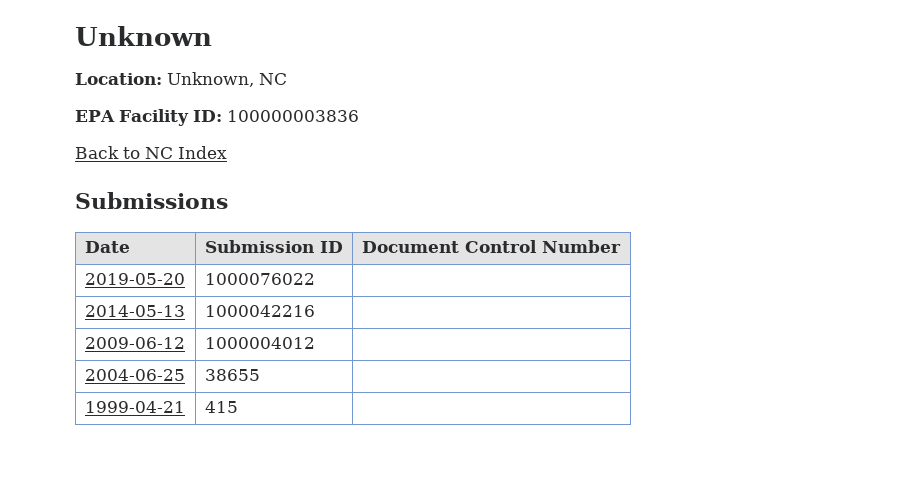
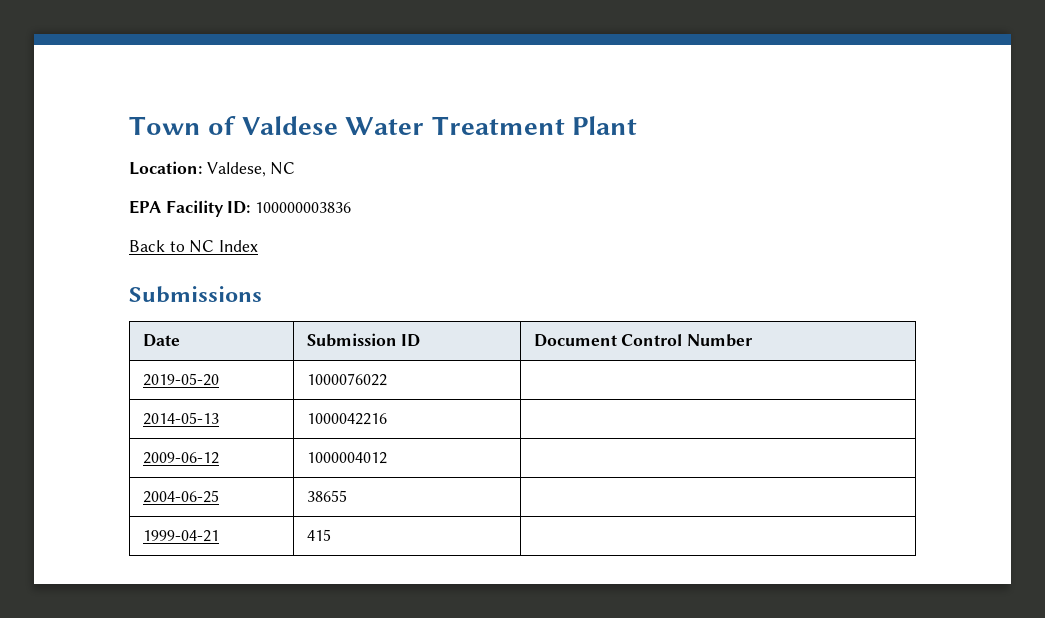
- Unknown
+ Town of Valdese Water Treatment Plant
- Location: Unknown, NC
+ Location: Valdese, NC

